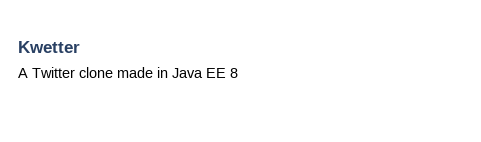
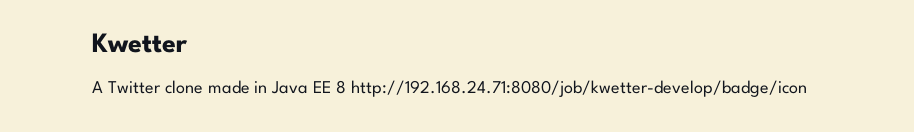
- A Twitter clone made in Java EE 8
+ A Twitter clone made in Java EE 8 http://192.168.24.71:8080/job/kwetter-develop/badge/icon

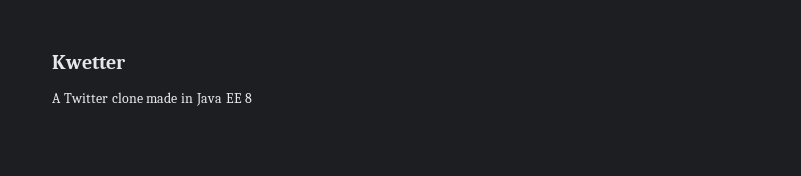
- A Twitter clone made in Java EE 8 http://192.168.24.71:8080/job/kwetter-develop/badge/icon
+ A Twitter clone made in Java EE 8

